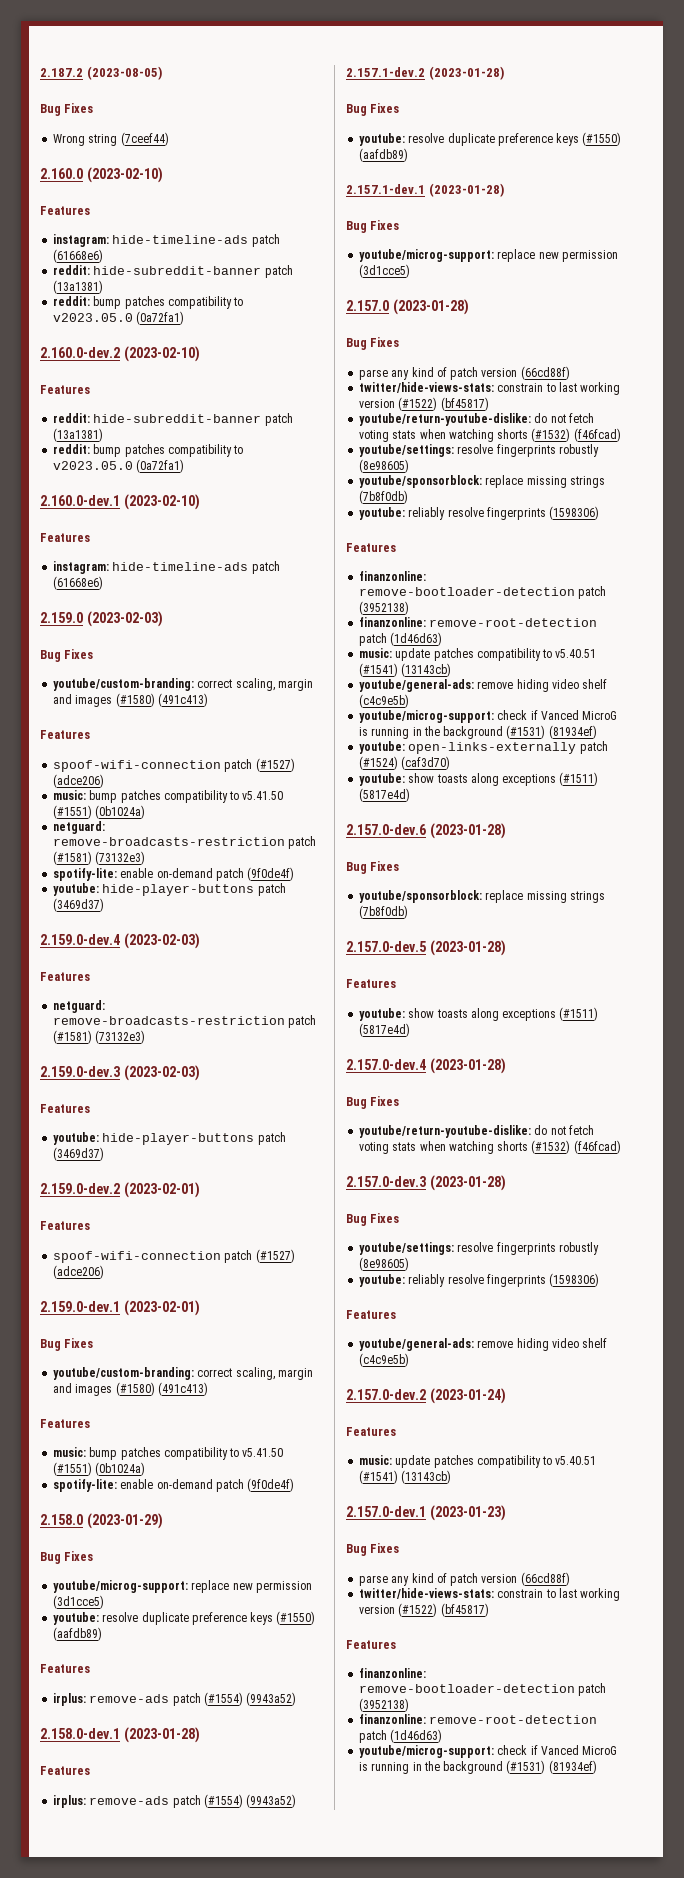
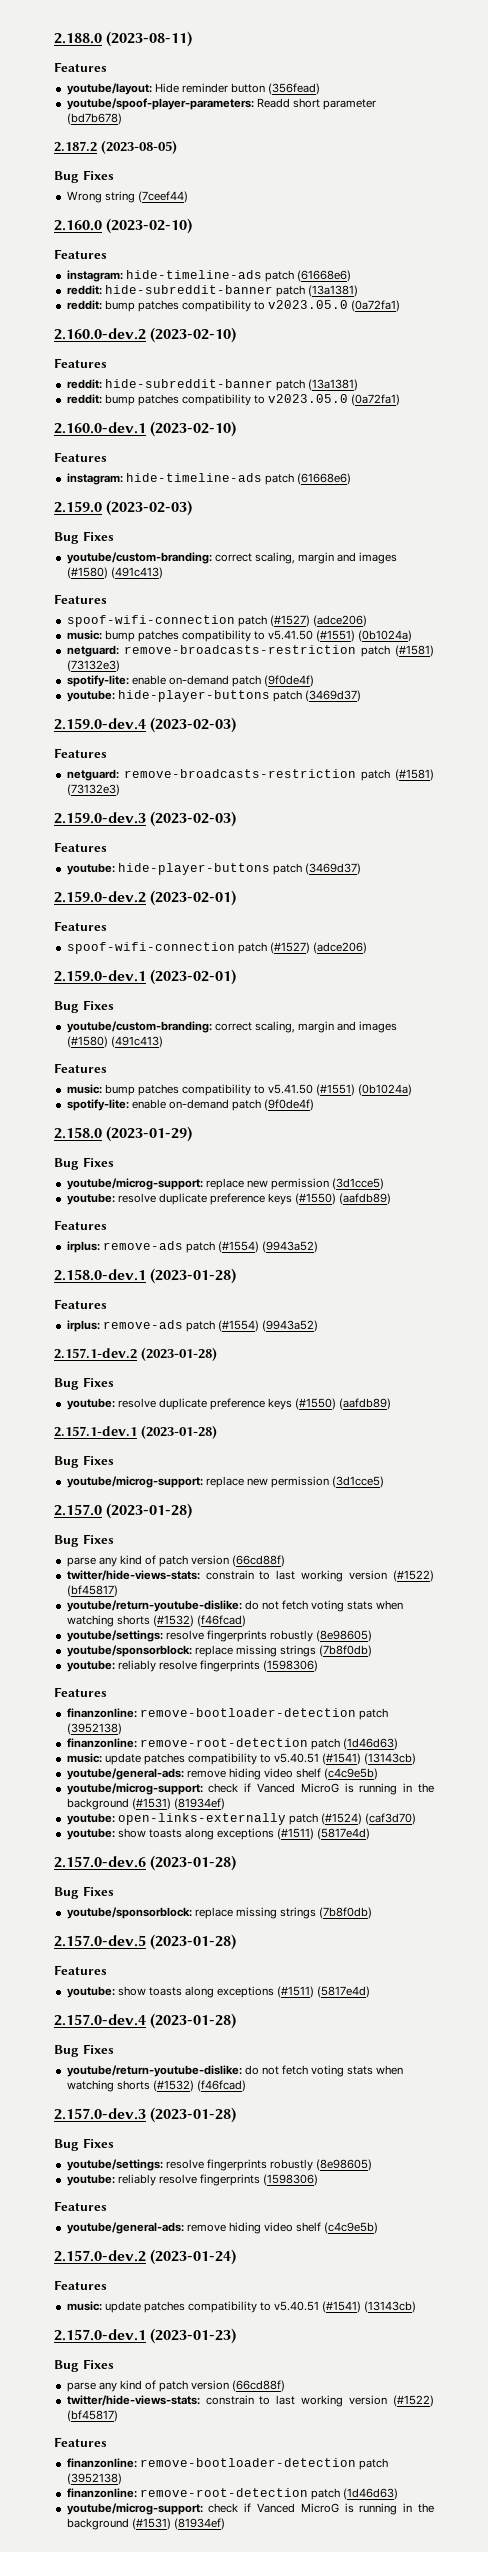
+ 2.188.0 (2023-08-11)
+ Features
+ youtube/layout: Hide reminder button (356fead)
+ youtube/spoof-player-parameters: Readd short parameter (bd7b678)

